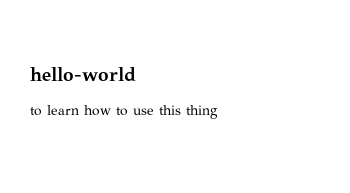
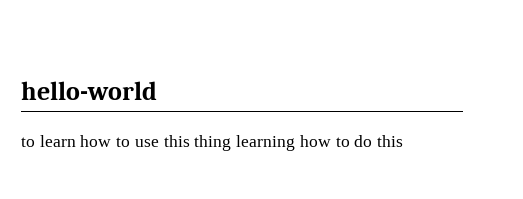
- to learn how to use this thing
+ to learn how to use this thing learning how to do this

